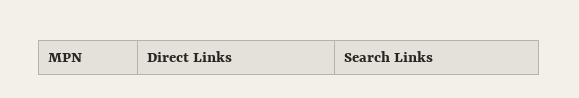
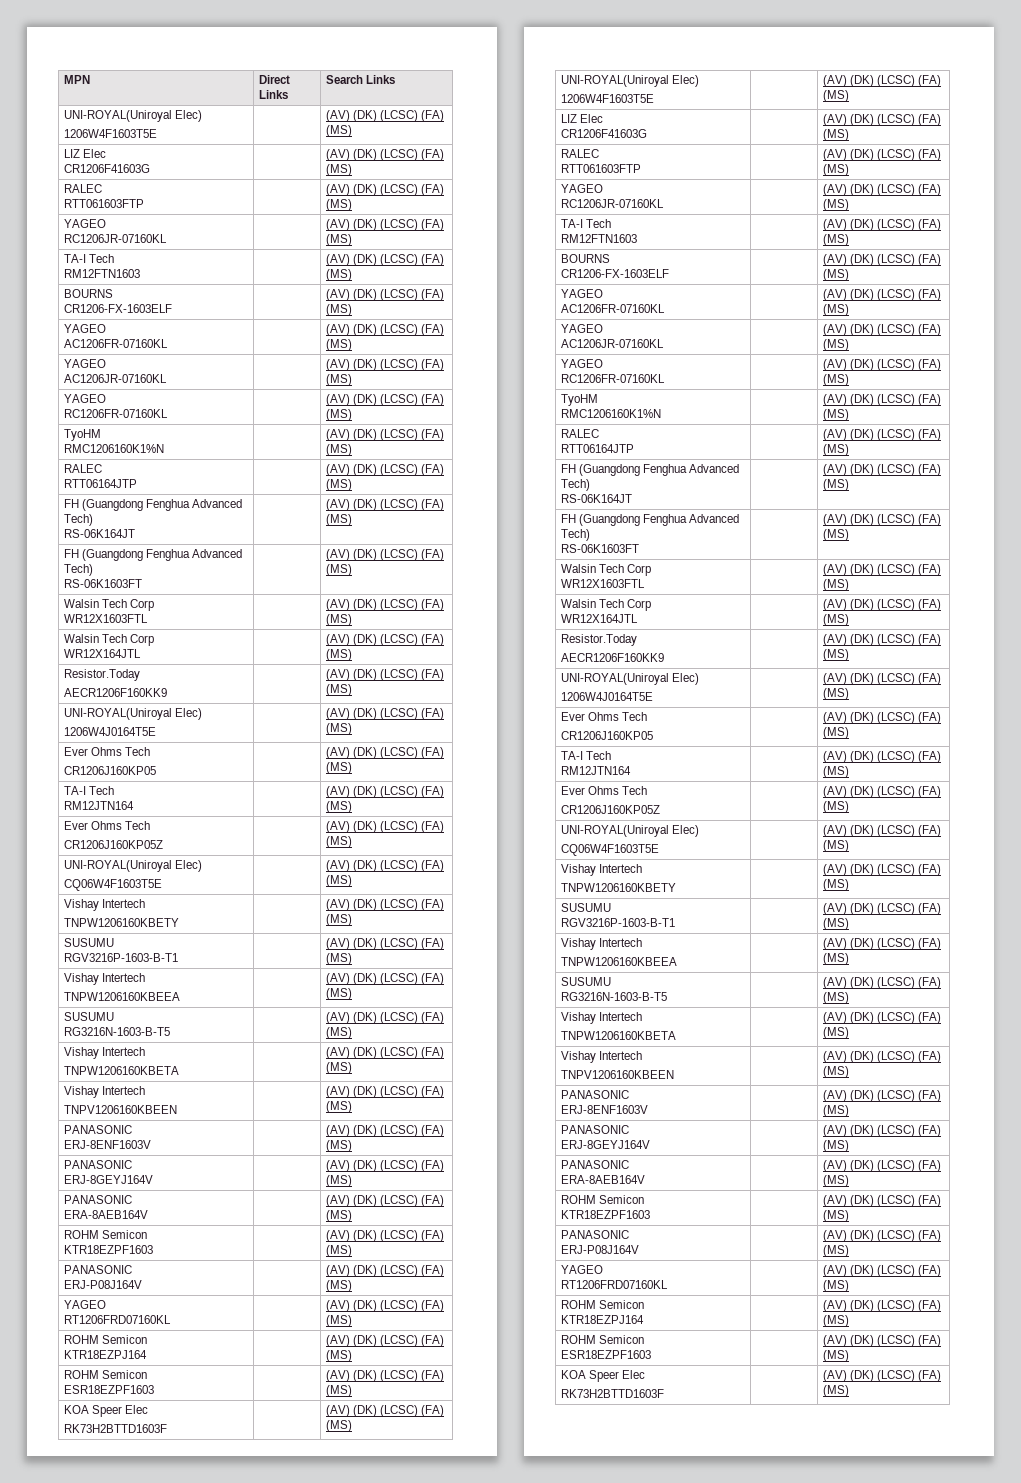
  MPN | Direct Links | Search Links
+ UNI-ROYAL(Uniroyal Elec)
+ 1206W4F1603T5E | | (AV) (DK) (LCSC) (FA) (MS)
+ LIZ Elec
+ CR1206F41603G | | (AV) (DK) (LCSC) (FA) (MS)
+ RALEC
+ RTT061603FTP | | (AV) (DK) (LCSC) (FA) (MS)
+ YAGEO
+ RC1206JR-07160KL | | (AV) (DK) (LCSC) (FA) (MS)
+ TA-I Tech
+ RM12FTN1603 | | (AV) (DK) (LCSC) (FA) (MS)
+ BOURNS
+ CR1206-FX-1603ELF | | (AV) (DK) (LCSC) (FA) (MS)
+ YAGEO
+ AC1206FR-07160KL | | (AV) (DK) (LCSC) (FA) (MS)
+ YAGEO
+ AC1206JR-07160KL | | (AV) (DK) (LCSC) (FA) (MS)
+ YAGEO
+ RC1206FR-07160KL | | (AV) (DK) (LCSC) (FA) (MS)
+ TyoHM
+ RMC1206160K1%N | | (AV) (DK) (LCSC) (FA) (MS)
+ RALEC
+ RTT06164JTP | | (AV) (DK) (LCSC) (FA) (MS)
+ FH (Guangdong Fenghua Advanced Tech)
+ RS-06K164JT | | (AV) (DK) (LCSC) (FA) (MS)
+ FH (Guangdong Fenghua Advanced Tech)
+ RS-06K1603FT | | (AV) (DK) (LCSC) (FA) (MS)
+ Walsin Tech Corp
+ WR12X1603FTL | | (AV) (DK) (LCSC) (FA) (MS)
+ Walsin Tech Corp
+ WR12X164JTL | | (AV) (DK) (LCSC) (FA) (MS)
+ Resistor.Today
+ AECR1206F160KK9 | | (AV) (DK) (LCSC) (FA) (MS)
+ UNI-ROYAL(Uniroyal Elec)
+ 1206W4J0164T5E | | (AV) (DK) (LCSC) (FA) (MS)
+ Ever Ohms Tech
+ CR1206J160KP05 | | (AV) (DK) (LCSC) (FA) (MS)
+ TA-I Tech
+ RM12JTN164 | | (AV) (DK) (LCSC) (FA) (MS)
+ Ever Ohms Tech
+ CR1206J160KP05Z | | (AV) (DK) (LCSC) (FA) (MS)
+ UNI-ROYAL(Uniroyal Elec)
+ CQ06W4F1603T5E | | (AV) (DK) (LCSC) (FA) (MS)
+ Vishay Intertech
+ TNPW1206160KBETY | | (AV) (DK) (LCSC) (FA) (MS)
+ SUSUMU
+ RGV3216P-1603-B-T1 | | (AV) (DK) (LCSC) (FA) (MS)
+ Vishay Intertech
+ TNPW1206160KBEEA | | (AV) (DK) (LCSC) (FA) (MS)
+ SUSUMU
+ RG3216N-1603-B-T5 | | (AV) (DK) (LCSC) (FA) (MS)
+ Vishay Intertech
+ TNPW1206160KBETA | | (AV) (DK) (LCSC) (FA) (MS)
+ Vishay Intertech
+ TNPV1206160KBEEN | | (AV) (DK) (LCSC) (FA) (MS)
+ PANASONIC
+ ERJ-8ENF1603V | | (AV) (DK) (LCSC) (FA) (MS)
+ PANASONIC
+ ERJ-8GEYJ164V | | (AV) (DK) (LCSC) (FA) (MS)
+ PANASONIC
+ ERA-8AEB164V | | (AV) (DK) (LCSC) (FA) (MS)
+ ROHM Semicon
+ KTR18EZPF1603 | | (AV) (DK) (LCSC) (FA) (MS)
+ PANASONIC
+ ERJ-P08J164V | | (AV) (DK) (LCSC) (FA) (MS)
+ YAGEO
+ RT1206FRD07160KL | | (AV) (DK) (LCSC) (FA) (MS)
+ ROHM Semicon
+ KTR18EZPJ164 | | (AV) (DK) (LCSC) (FA) (MS)
+ ROHM Semicon
+ ESR18EZPF1603 | | (AV) (DK) (LCSC) (FA) (MS)
+ KOA Speer Elec
+ RK73H2BTTD1603F | | (AV) (DK) (LCSC) (FA) (MS)
+ UNI-ROYAL(Uniroyal Elec)
+ 1206W4F1603T5E | | (AV) (DK) (LCSC) (FA) (MS)
+ LIZ Elec
+ CR1206F41603G | | (AV) (DK) (LCSC) (FA) (MS)
+ RALEC
+ RTT061603FTP | | (AV) (DK) (LCSC) (FA) (MS)
+ YAGEO
+ RC1206JR-07160KL | | (AV) (DK) (LCSC) (FA) (MS)
+ TA-I Tech
+ RM12FTN1603 | | (AV) (DK) (LCSC) (FA) (MS)
+ BOURNS
+ CR1206-FX-1603ELF | | (AV) (DK) (LCSC) (FA) (MS)
+ YAGEO
+ AC1206FR-07160KL | | (AV) (DK) (LCSC) (FA) (MS)
+ YAGEO
+ AC1206JR-07160KL | | (AV) (DK) (LCSC) (FA) (MS)
+ YAGEO
+ RC1206FR-07160KL | | (AV) (DK) (LCSC) (FA) (MS)
+ TyoHM
+ RMC1206160K1%N | | (AV) (DK) (LCSC) (FA) (MS)
+ RALEC
+ RTT06164JTP | | (AV) (DK) (LCSC) (FA) (MS)
+ FH (Guangdong Fenghua Advanced Tech)
+ RS-06K164JT | | (AV) (DK) (LCSC) (FA) (MS)
+ FH (Guangdong Fenghua Advanced Tech)
+ RS-06K1603FT | | (AV) (DK) (LCSC) (FA) (MS)
+ Walsin Tech Corp
+ WR12X1603FTL | | (AV) (DK) (LCSC) (FA) (MS)
+ Walsin Tech Corp
+ WR12X164JTL | | (AV) (DK) (LCSC) (FA) (MS)
+ Resistor.Today
+ AECR1206F160KK9 | | (AV) (DK) (LCSC) (FA) (MS)
+ UNI-ROYAL(Uniroyal Elec)
+ 1206W4J0164T5E | | (AV) (DK) (LCSC) (FA) (MS)
+ Ever Ohms Tech
+ CR1206J160KP05 | | (AV) (DK) (LCSC) (FA) (MS)
+ TA-I Tech
+ RM12JTN164 | | (AV) (DK) (LCSC) (FA) (MS)
+ Ever Ohms Tech
+ CR1206J160KP05Z | | (AV) (DK) (LCSC) (FA) (MS)
+ UNI-ROYAL(Uniroyal Elec)
+ CQ06W4F1603T5E | | (AV) (DK) (LCSC) (FA) (MS)
+ Vishay Intertech
+ TNPW1206160KBETY | | (AV) (DK) (LCSC) (FA) (MS)
+ SUSUMU
+ RGV3216P-1603-B-T1 | | (AV) (DK) (LCSC) (FA) (MS)
+ Vishay Intertech
+ TNPW1206160KBEEA | | (AV) (DK) (LCSC) (FA) (MS)
+ SUSUMU
+ RG3216N-1603-B-T5 | | (AV) (DK) (LCSC) (FA) (MS)
+ Vishay Intertech
+ TNPW1206160KBETA | | (AV) (DK) (LCSC) (FA) (MS)
+ Vishay Intertech
+ TNPV1206160KBEEN | | (AV) (DK) (LCSC) (FA) (MS)
+ PANASONIC
+ ERJ-8ENF1603V | | (AV) (DK) (LCSC) (FA) (MS)
+ PANASONIC
+ ERJ-8GEYJ164V | | (AV) (DK) (LCSC) (FA) (MS)
+ PANASONIC
+ ERA-8AEB164V | | (AV) (DK) (LCSC) (FA) (MS)
+ ROHM Semicon
+ KTR18EZPF1603 | | (AV) (DK) (LCSC) (FA) (MS)
+ PANASONIC
+ ERJ-P08J164V | | (AV) (DK) (LCSC) (FA) (MS)
+ YAGEO
+ RT1206FRD07160KL | | (AV) (DK) (LCSC) (FA) (MS)
+ ROHM Semicon
+ KTR18EZPJ164 | | (AV) (DK) (LCSC) (FA) (MS)
+ ROHM Semicon
+ ESR18EZPF1603 | | (AV) (DK) (LCSC) (FA) (MS)
+ KOA Speer Elec
+ RK73H2BTTD1603F | | (AV) (DK) (LCSC) (FA) (MS)

